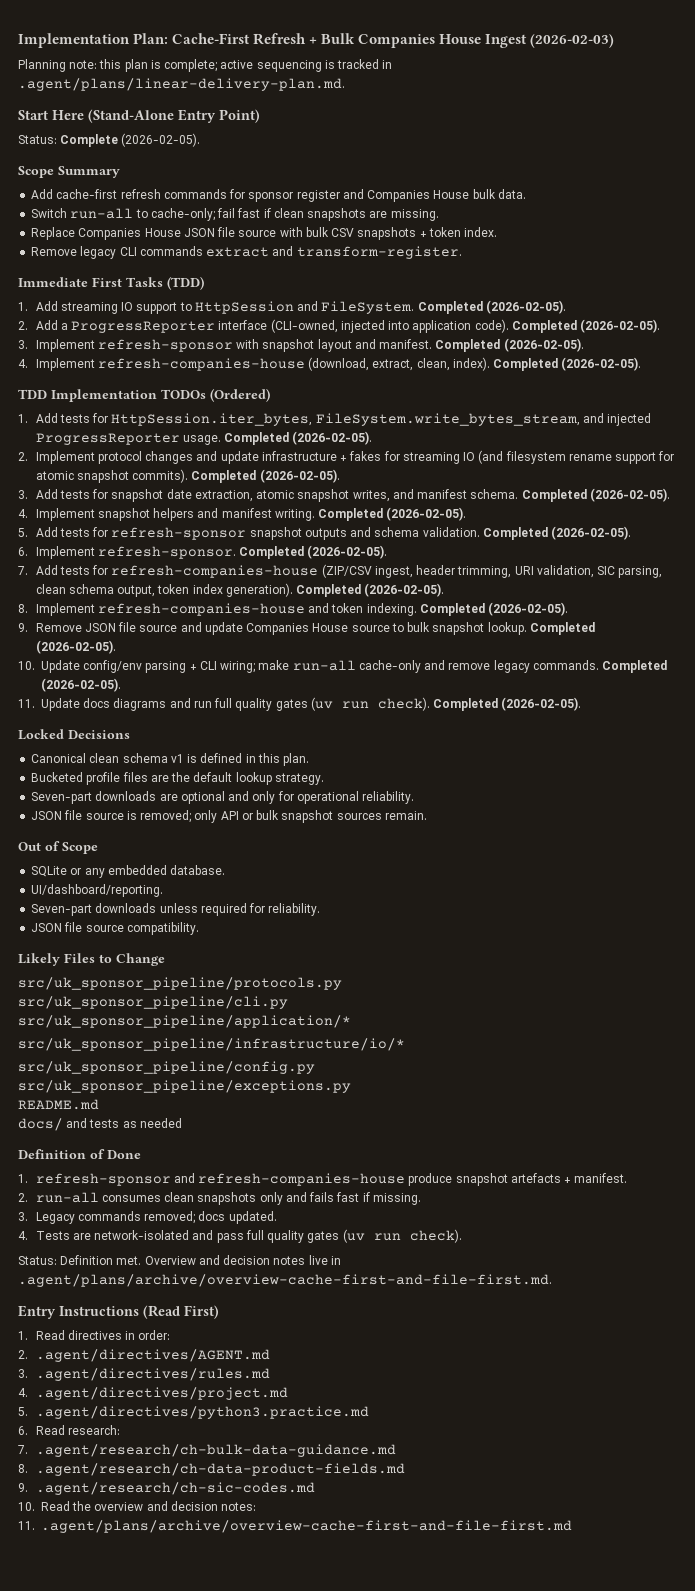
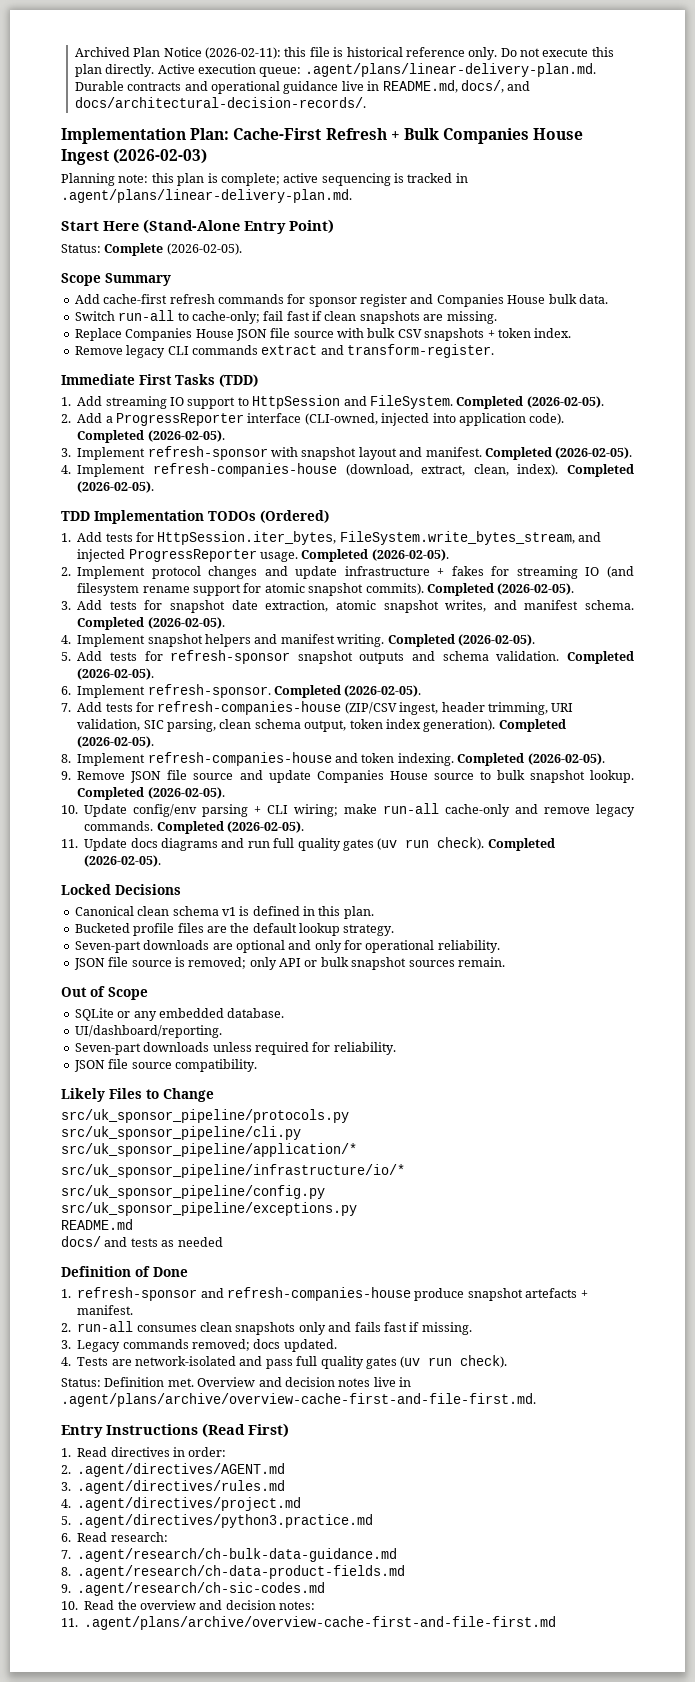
+ Archived Plan Notice (2026-02-11): this file is historical reference only. Do not execute this plan directly. Active execution queue: .agent/plans/linear-delivery-plan.md. Durable contracts and operational guidance live in README.md, docs/, and docs/architectural-decision-records/.

